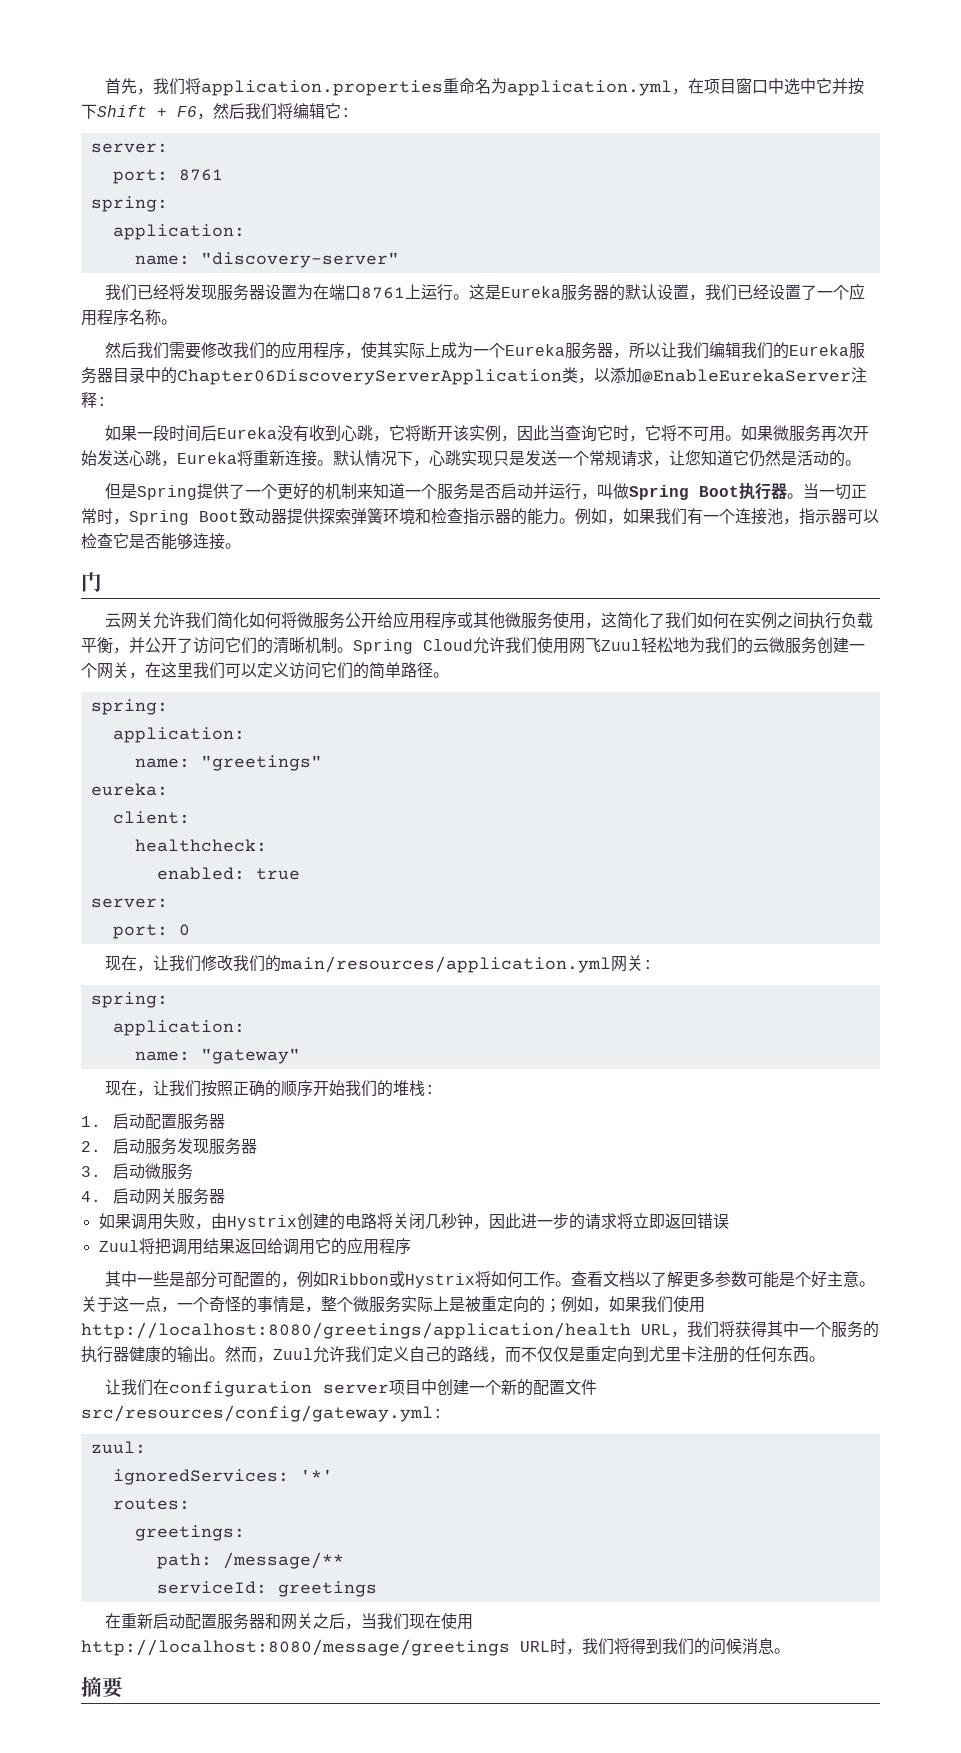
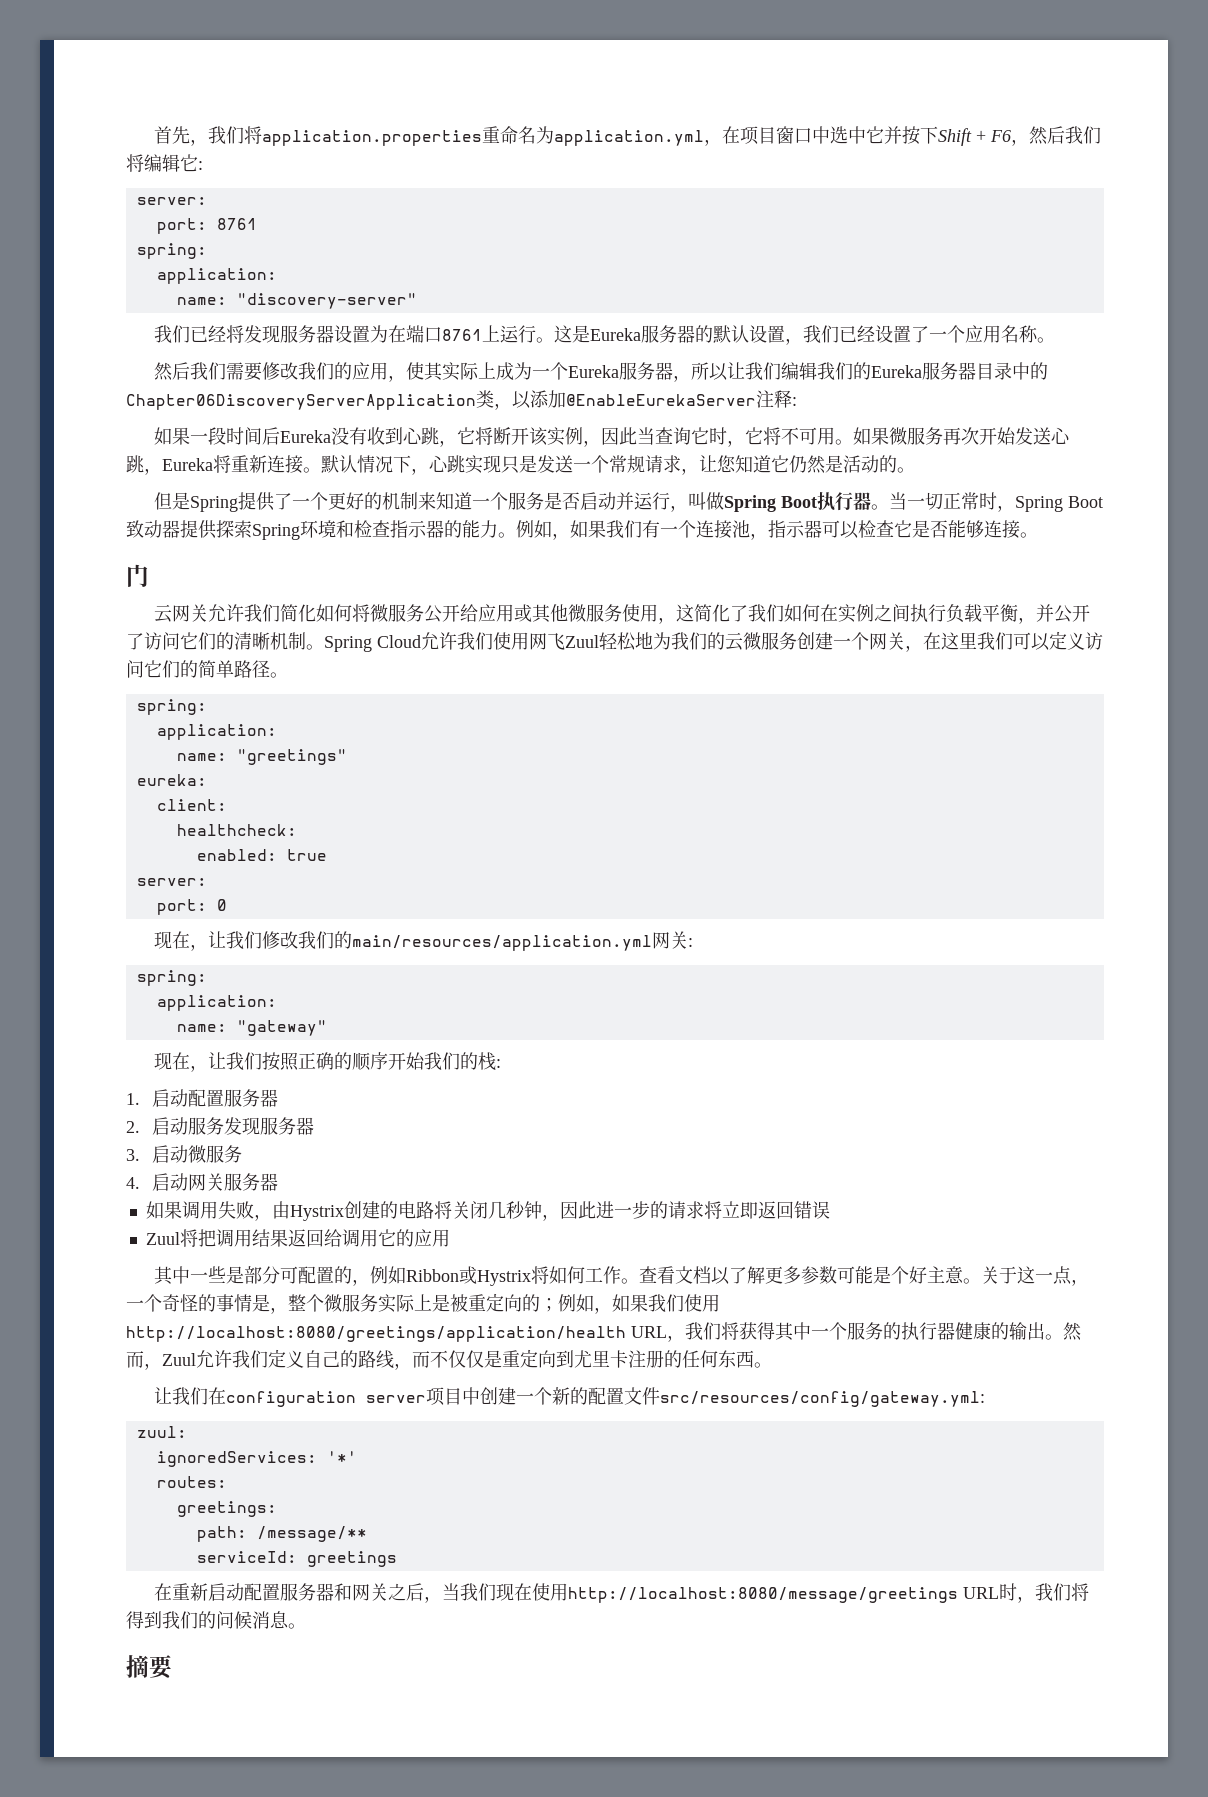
- 这是Eureka服务器的默认设置，我们已经设置了一个应用程序名称。
+ 这是Eureka服务器的默认设置，我们已经设置了一个应用名称。
- 然后我们需要修改我们的应用程序，使其实际上成为一个Eureka服务器，所以让我们编辑我们的Eureka服务器目录中的Chapter06DiscoveryServerApplication类，以添加@EnableEurekaServer注释:
+ 然后我们需要修改我们的应用，使其实际上成为一个Eureka服务器，所以让我们编辑我们的Eureka服务器目录中的Chapter06DiscoveryServerApplication类，以添加@EnableEurekaServer注释:
- 当一切正常时，Spring Boot致动器提供探索弹簧环境和检查指示器的能力。
+ 当一切正常时，Spring Boot致动器提供探索Spring环境和检查指示器的能力。
- 云网关允许我们简化如何将微服务公开给应用程序或其他微服务使用，这简化了我们如何在实例之间执行负载平衡，并公开了访问它们的清晰机制。
+ 云网关允许我们简化如何将微服务公开给应用或其他微服务使用，这简化了我们如何在实例之间执行负载平衡，并公开了访问它们的清晰机制。
- 现在，让我们按照正确的顺序开始我们的堆栈:
+ 现在，让我们按照正确的顺序开始我们的栈:
- Zuul将把调用结果返回给调用它的应用程序
+ Zuul将把调用结果返回给调用它的应用

